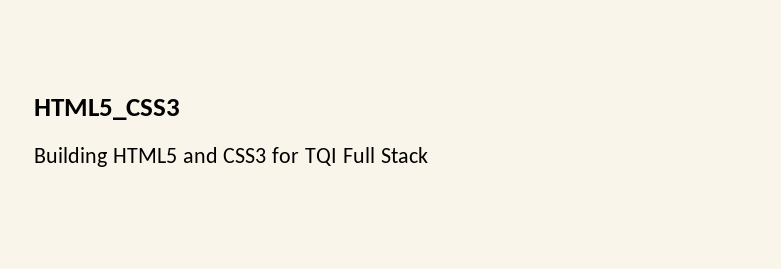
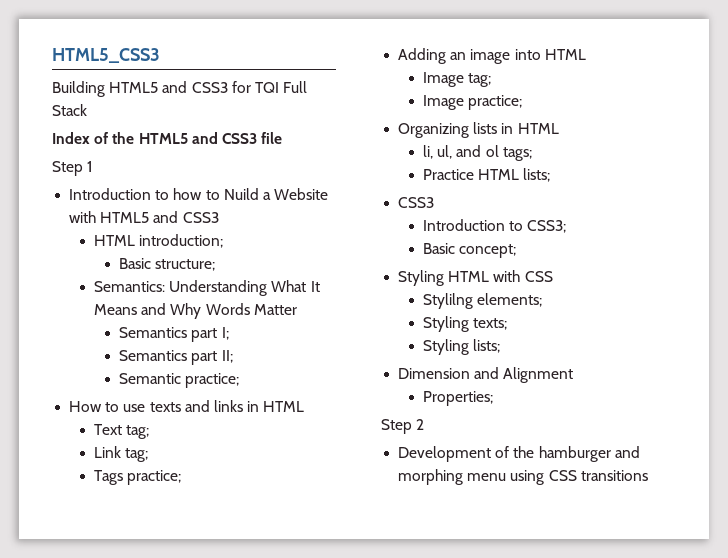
+ Index of the HTML5 and CSS3 file
+ Step 1
+ Introduction to how to Nuild a Website with HTML5 and CSS3
+ HTML introduction;
+ Basic structure;
+ Semantics: Understanding What It Means and Why Words Matter
+ Semantics part I;
+ Semantics part II;
+ Semantic practice;
+ How to use texts and links in HTML
+ Text tag;
+ Link tag;
+ Tags practice;
+ Adding an image into HTML
+ Image tag;
+ Image practice;
+ Organizing lists in HTML
+ li, ul, and ol tags;
+ Practice HTML lists;
+ CSS3
+ Introduction to CSS3;
+ Basic concept;
+ Styling HTML with CSS
+ Stylilng elements;
+ Styling texts;
+ Styling lists;
+ Dimension and Alignment
+ Properties;
+ Step 2
+ Development of the hamburger and morphing menu using CSS transitions

